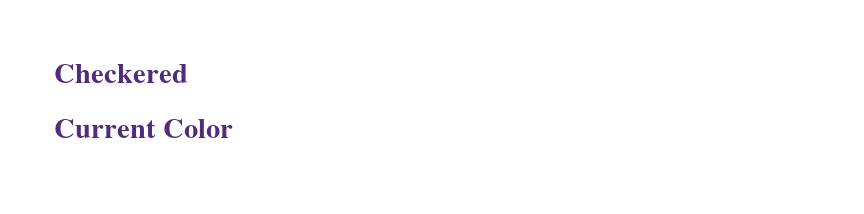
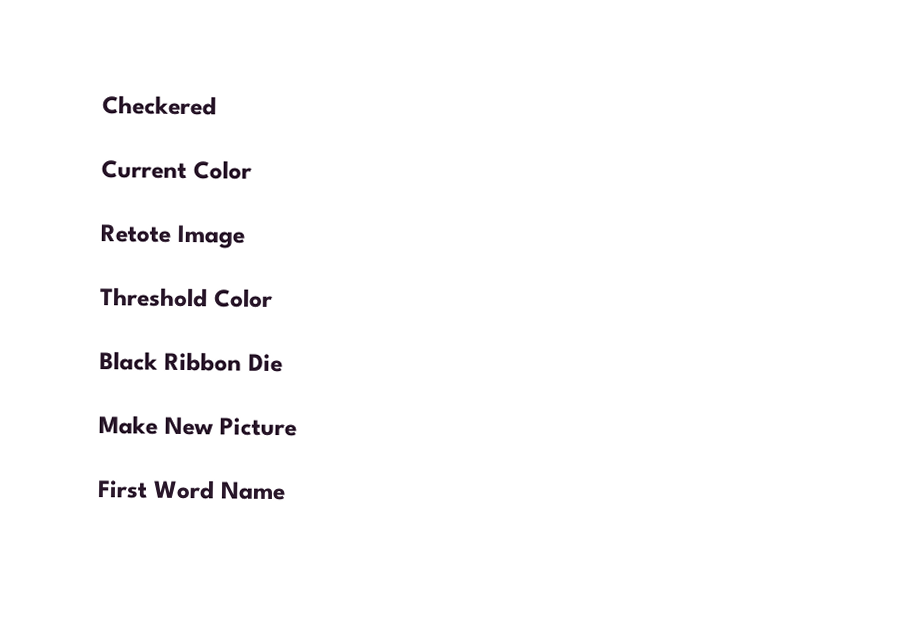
+ Retote Image
+ Threshold Color
+ Black Ribbon Die
+ Make New Picture
+ First Word Name

